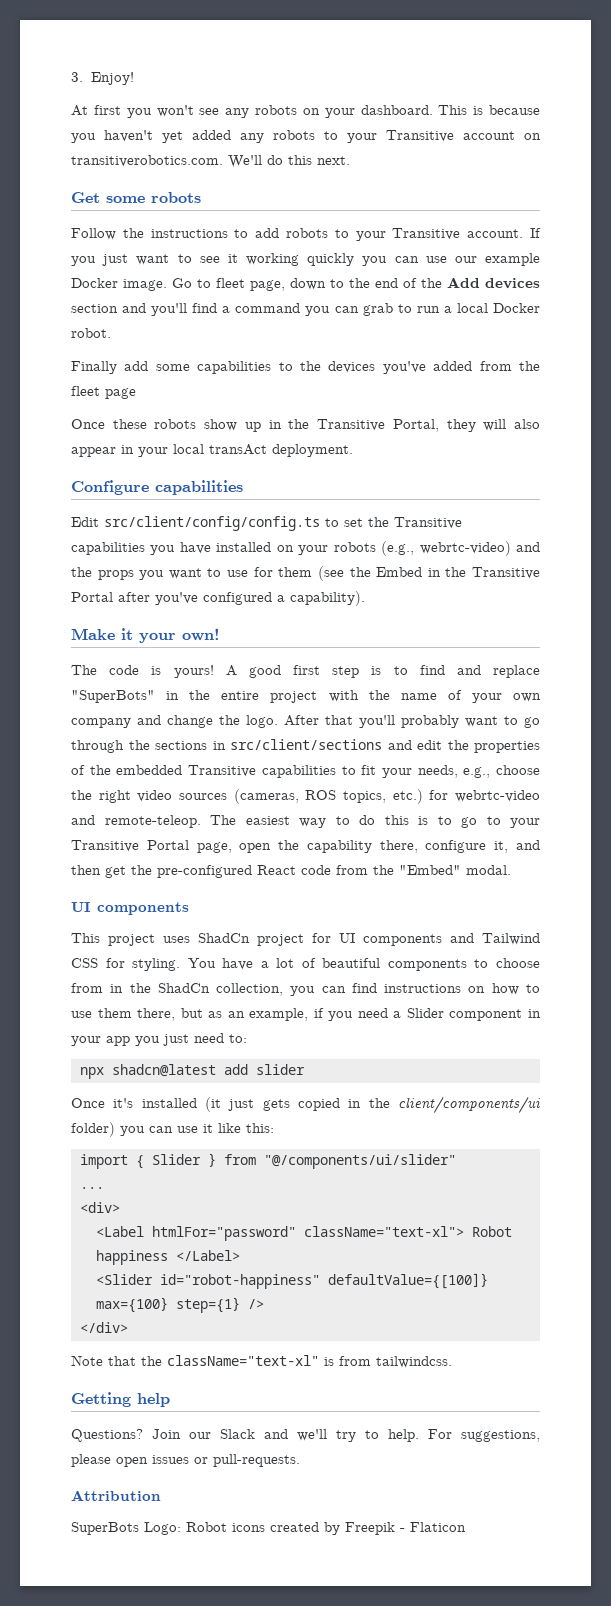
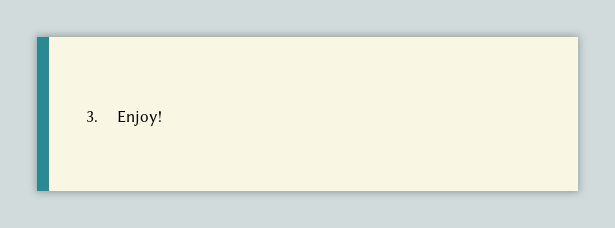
- At first you won't see any robots on your dashboard. This is because you haven't yet added any robots to your Transitive account on transitiverobotics.com. We'll do this next.
- Get some robots
- Follow the instructions to add robots to your Transitive account. If you just want to see it working quickly you can use our example Docker image. Go to fleet page, down to the end of the Add devices section and you'll find a command you can grab to run a local Docker robot.
- Finally add some capabilities to the devices you've added from the fleet page
- Once these robots show up in the Transitive Portal, they will also appear in your local transAct deployment.
- Configure capabilities
- Edit src/client/config/config.ts to set the Transitive capabilities you have installed on your robots (e.g., webrtc-video) and the props you want to use for them (see the Embed in the Transitive Portal after you've configured a capability).
- Make it your own!
- The code is yours! A good first step is to find and replace "SuperBots" in the entire project with the name of your own company and change the logo. After that you'll probably want to go through the sections in src/client/sections and edit the properties of the embedded Transitive capabilities to fit your needs, e.g., choose the right video sources (cameras, ROS topics, etc.) for webrtc-video and remote-teleop. The easiest way to do this is to go to your Transitive Portal page, open the capability there, configure it, and then get the pre-configured React code from the "Embed" modal.
- UI components
- This project uses ShadCn project for UI components and Tailwind CSS for styling. You have a lot of beautiful components to choose from in the ShadCn collection, you can find instructions on how to use them there, but as an example, if you need a Slider component in your app you just need to:
- npx shadcn@latest add slider
- Once it's installed (it just gets copied in the client/components/ui folder) you can use it like this:
- import { Slider } from "@/components/ui/slider"
- ...
- <div>
- <Label htmlFor="password" className="text-xl"> Robot happiness </Label>
- <Slider id="robot-happiness" defaultValue={[100]} max={100} step={1} />
- </div>
- Note that the className="text-xl" is from tailwindcss.
- Getting help
- Questions? Join our Slack and we'll try to help. For suggestions, please open issues or pull-requests.
- Attribution
- SuperBots Logo: Robot icons created by Freepik - Flaticon

